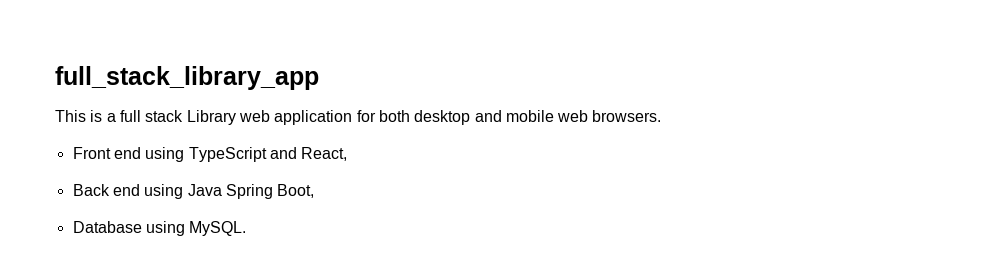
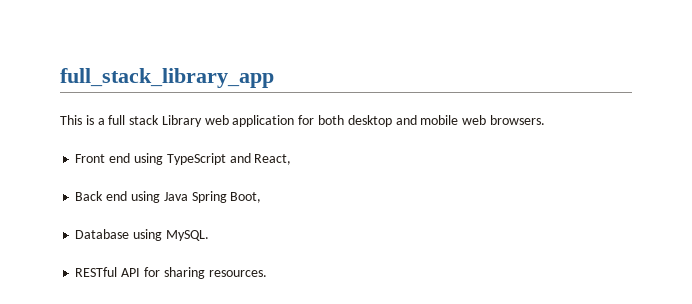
+ RESTful API for sharing resources.

